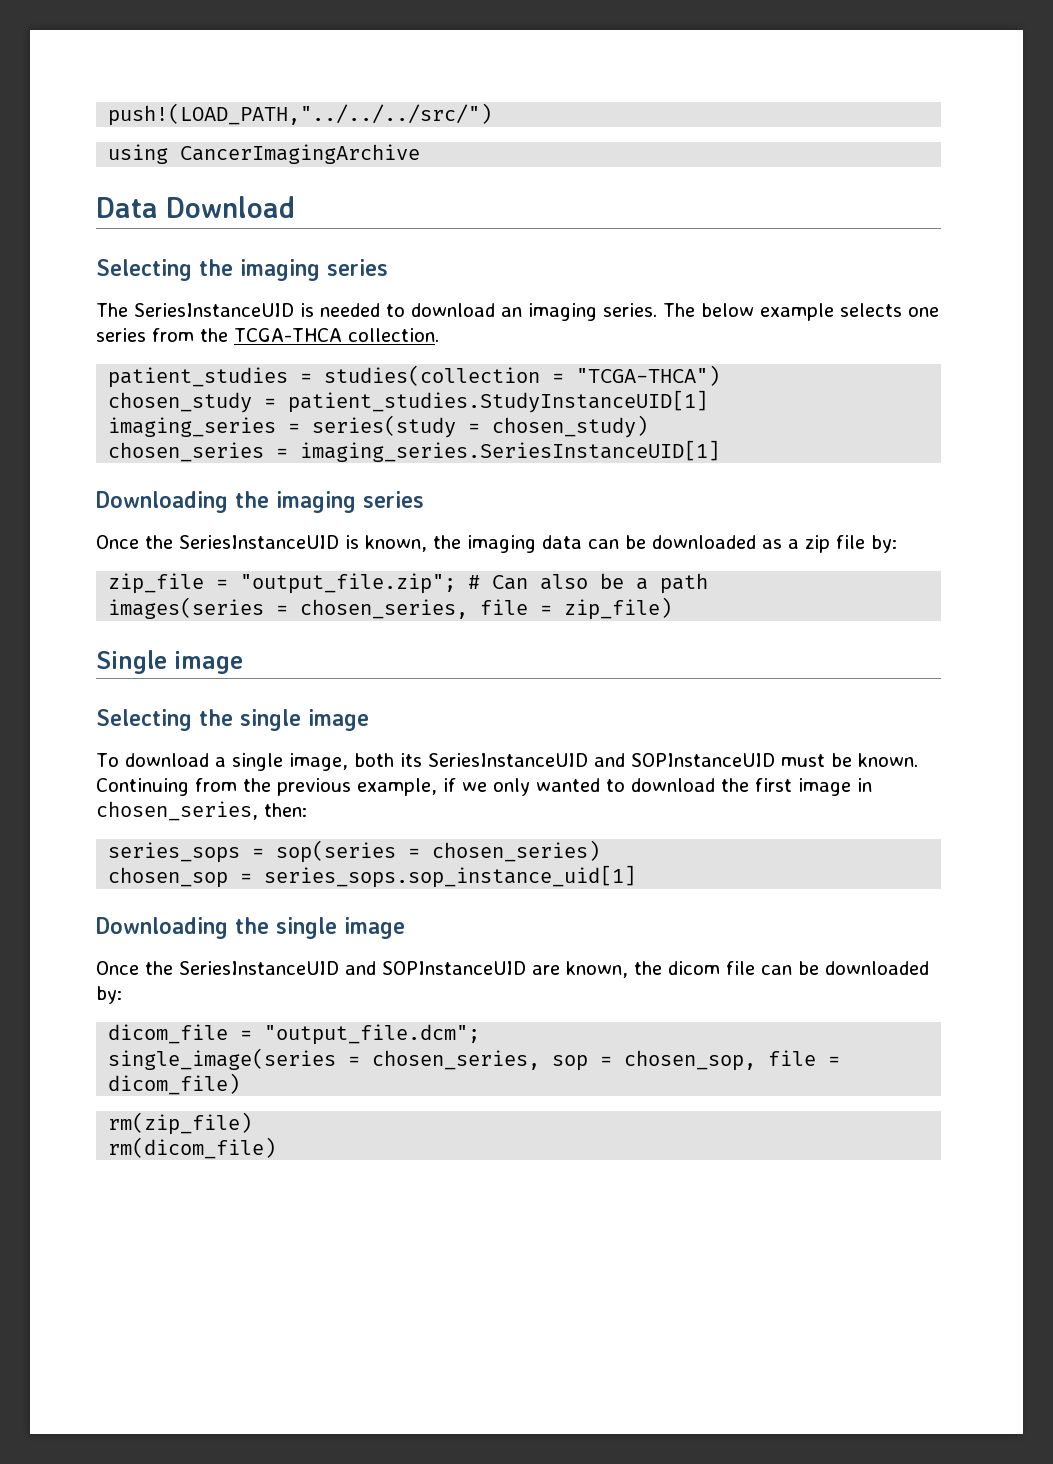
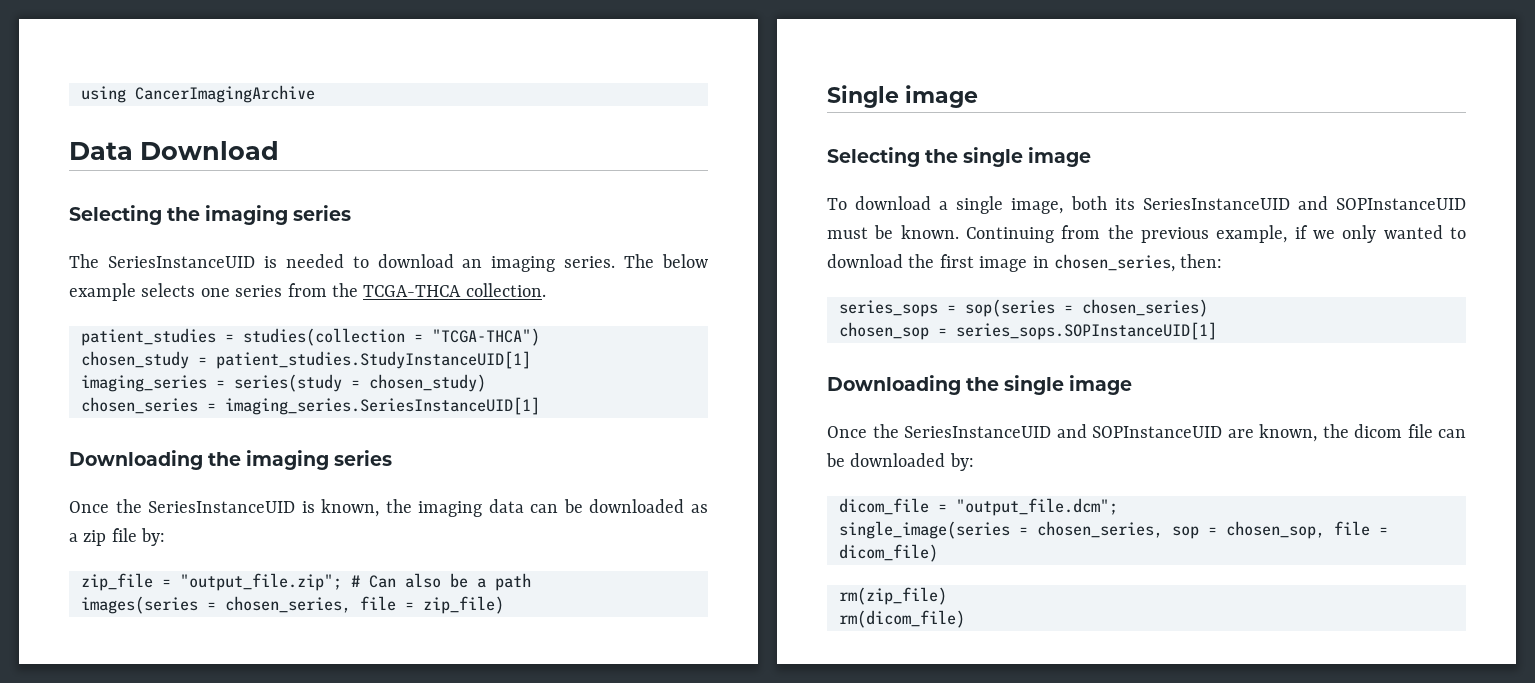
- push!(LOAD_PATH,"../../../src/")
- chosen_sop = series_sops.sop_instance_uid[1]
+ chosen_sop = series_sops.SOPInstanceUID[1]

